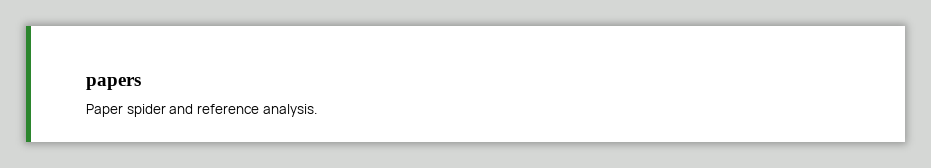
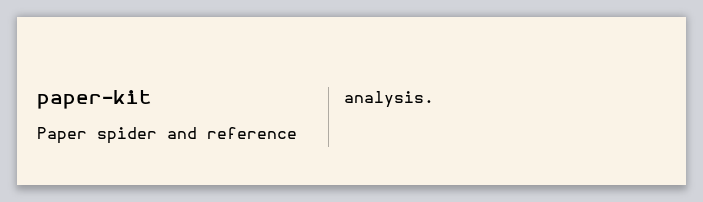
- papers
+ paper-kit

